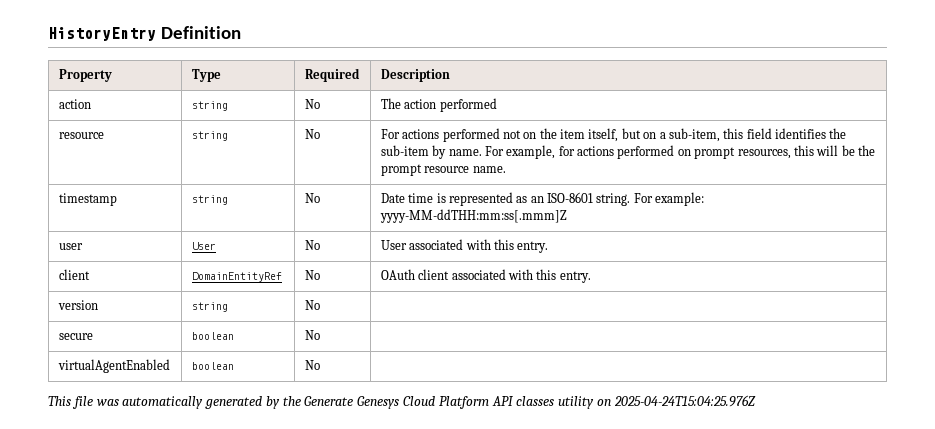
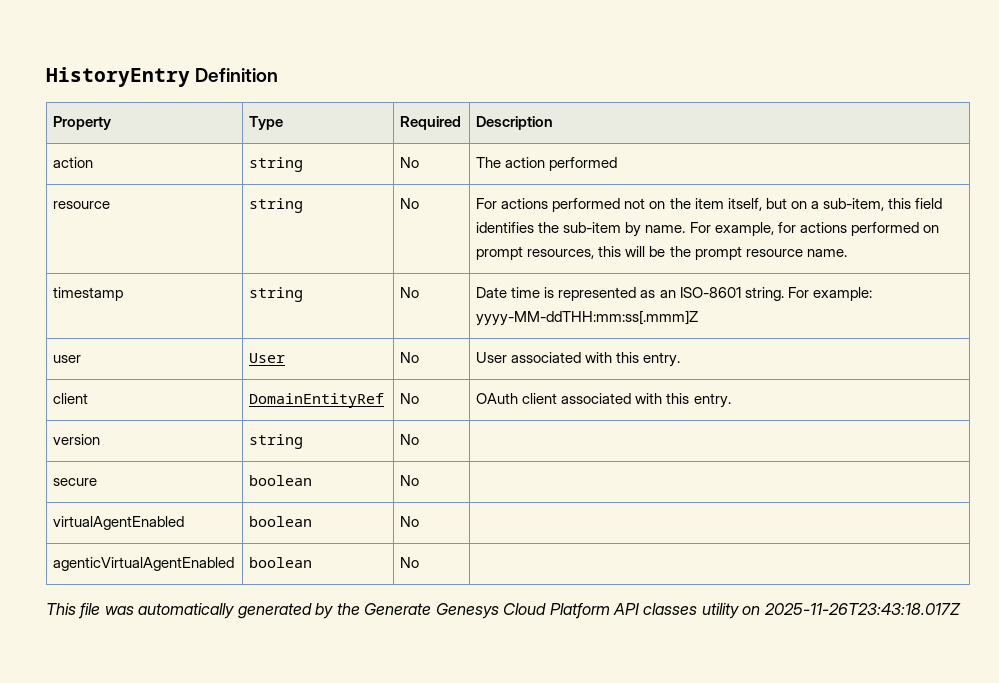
+ agenticVirtualAgentEnabled | boolean | No |
- This file was automatically generated by the Generate Genesys Cloud Platform API classes utility on 2025-04-24T15:04:25.976Z
+ This file was automatically generated by the Generate Genesys Cloud Platform API classes utility on 2025-11-26T23:43:18.017Z

